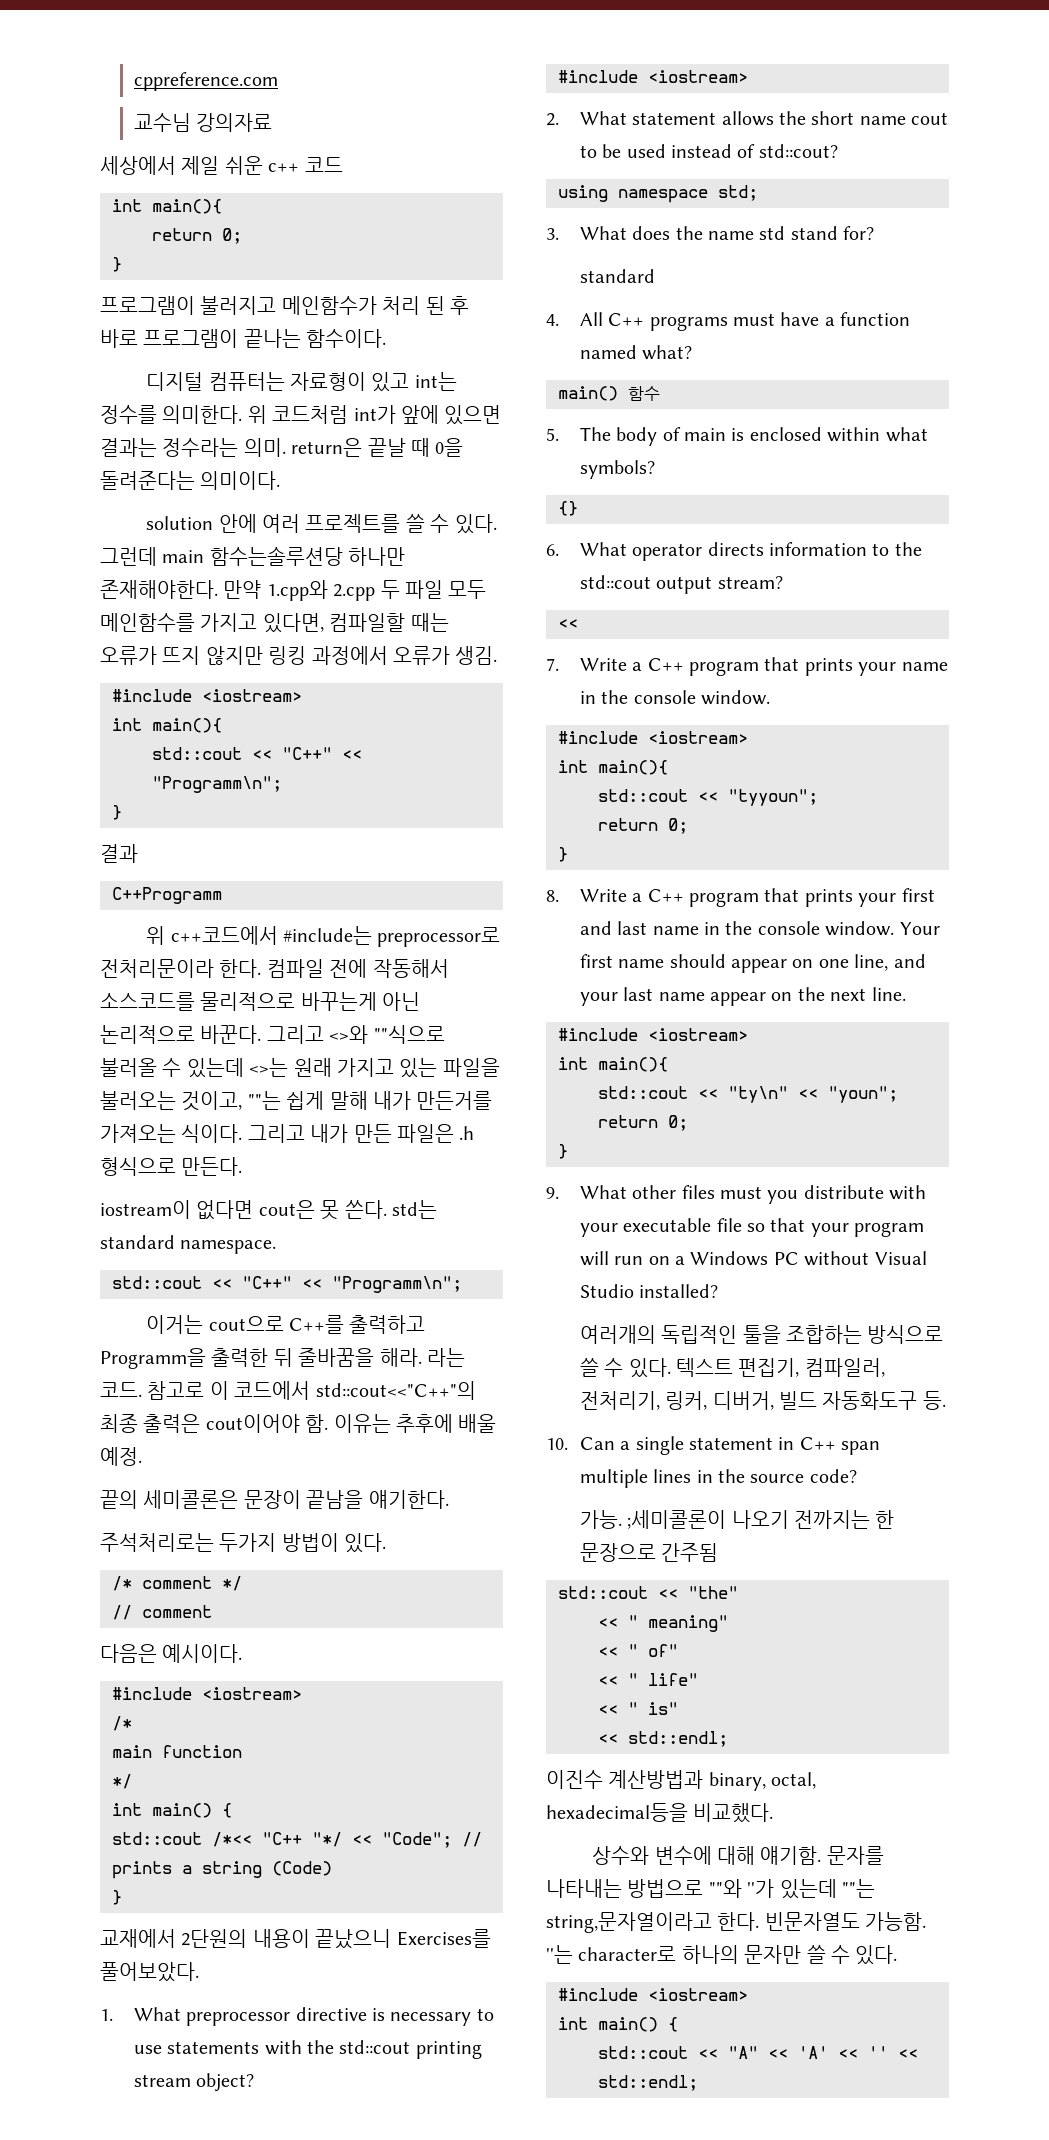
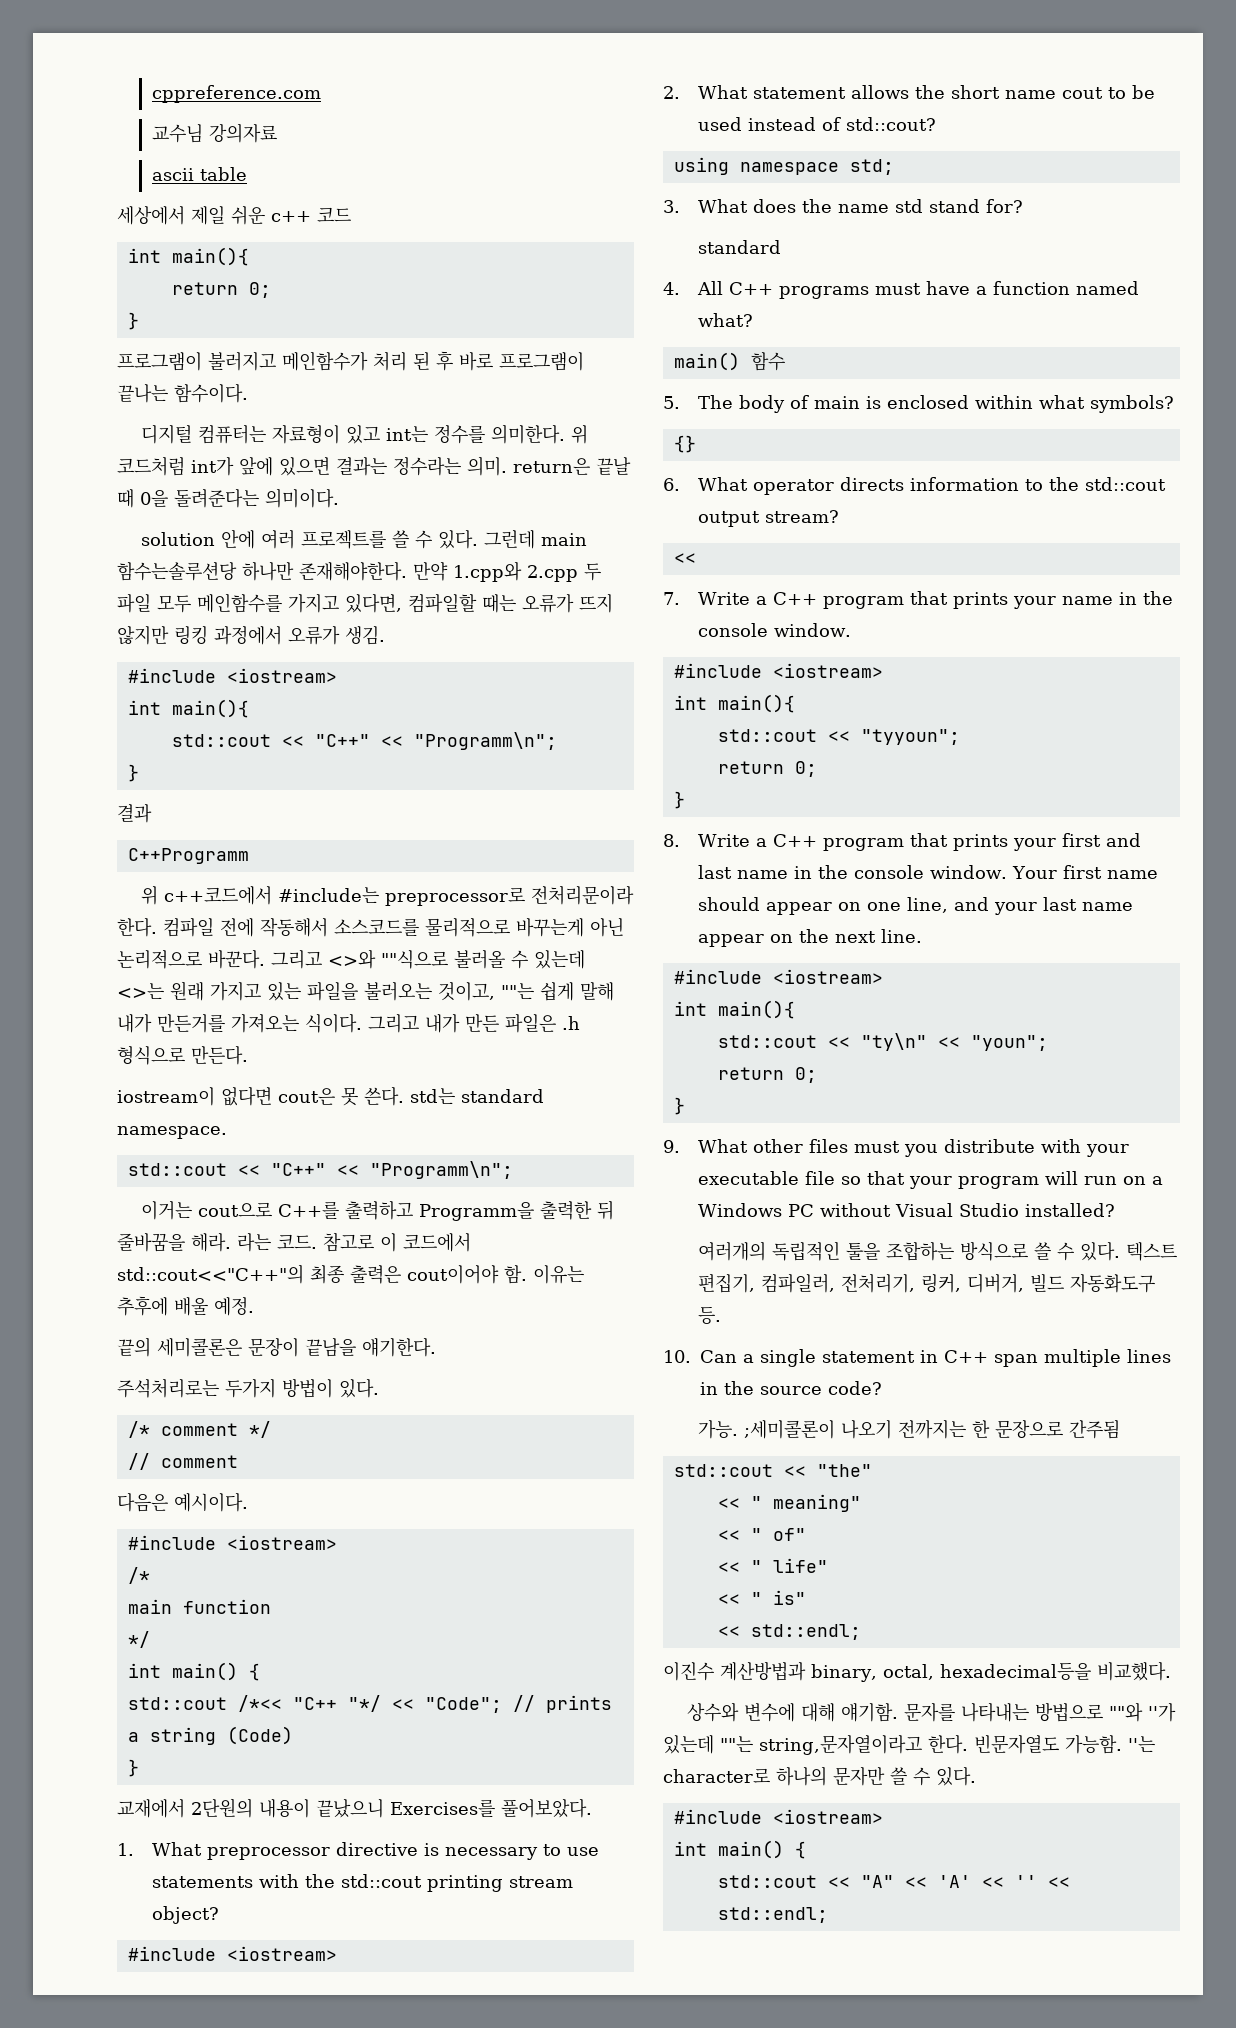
+ ascii table

